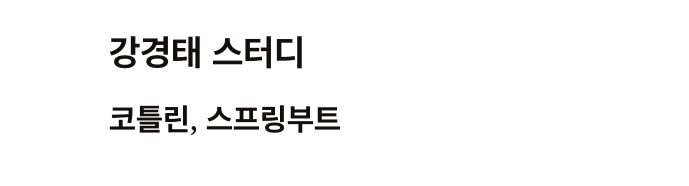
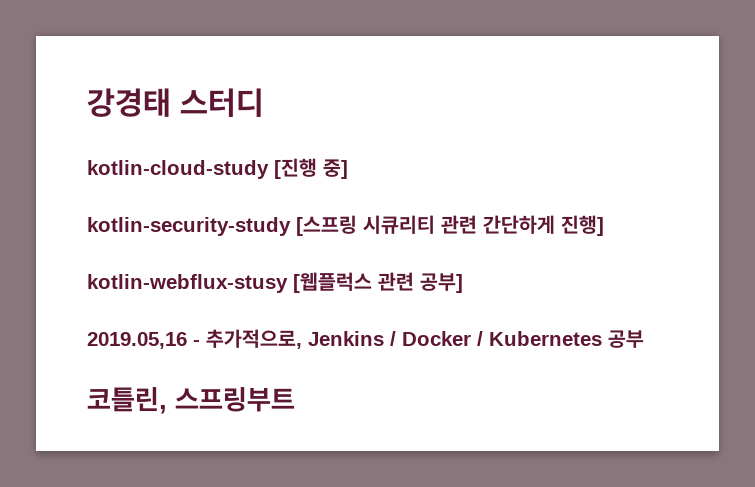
+ kotlin-cloud-study [진행 중]
+ kotlin-security-study [스프링 시큐리티 관련 간단하게 진행]
+ kotlin-webflux-stusy [웹플럭스 관련 공부]
+ 2019.05,16 - 추가적으로, Jenkins / Docker / Kubernetes 공부

